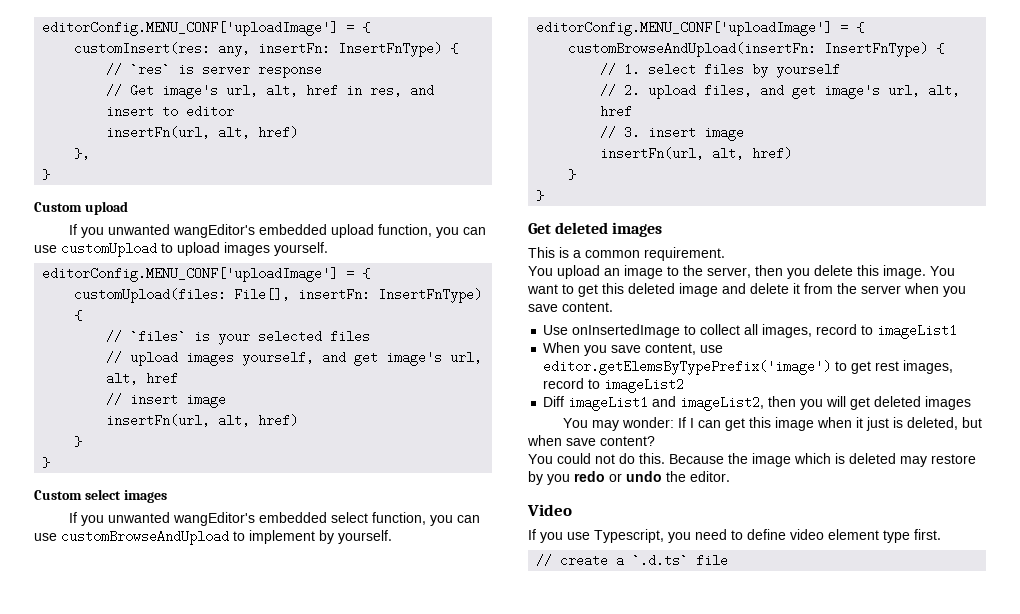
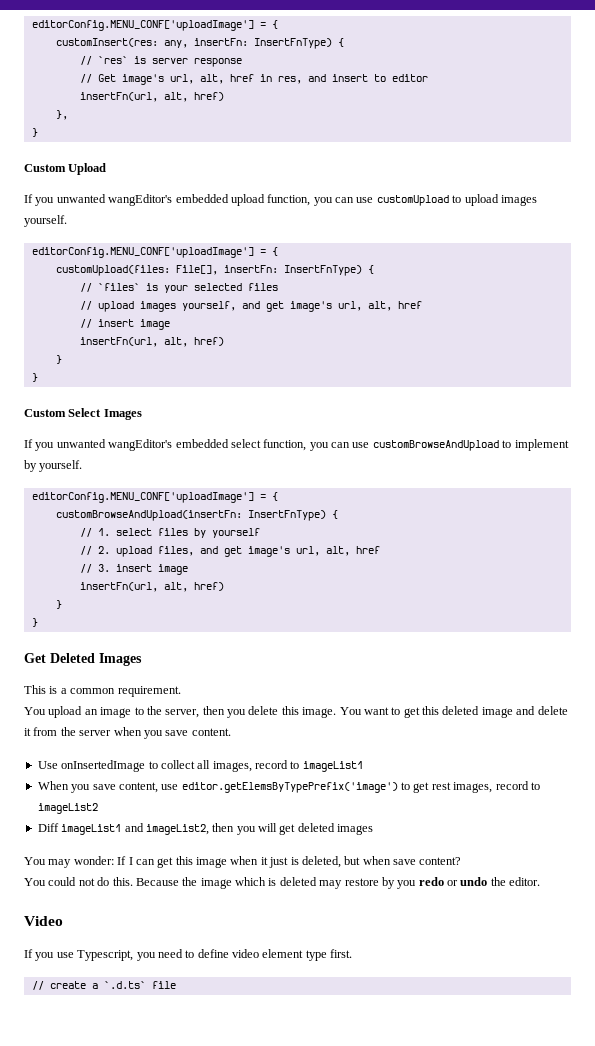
- Custom upload
+ Custom Upload
- Custom select images
+ Custom Select Images
- Get deleted images
+ Get Deleted Images

